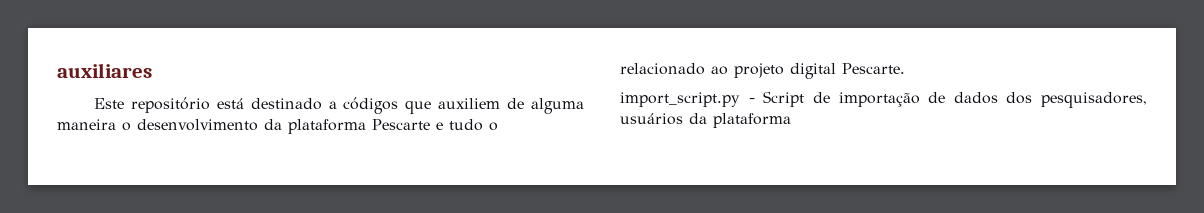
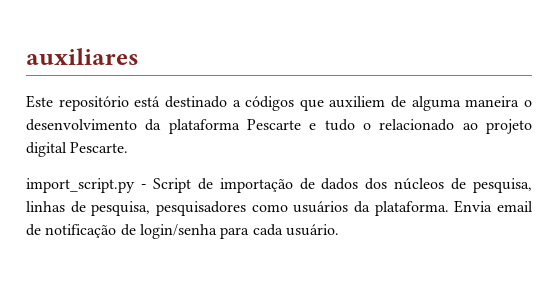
- import_script.py - Script de importação de dados dos pesquisadores, usuários da plataforma
+ import_script.py - Script de importação de dados dos núcleos de pesquisa, linhas de pesquisa, pesquisadores como usuários da plataforma. Envia email de notificação de login/senha para cada usuário.

